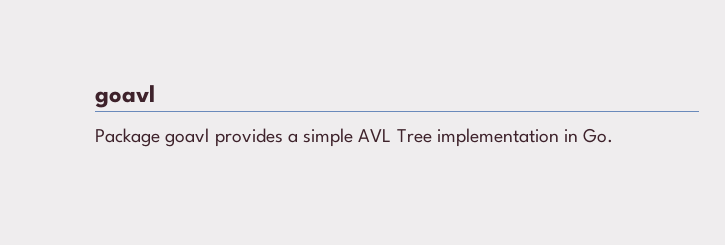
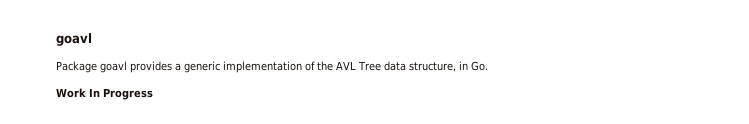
- Package goavl provides a simple AVL Tree implementation in Go.
+ Package goavl provides a generic implementation of the AVL Tree data structure, in Go.
+ Work In Progress

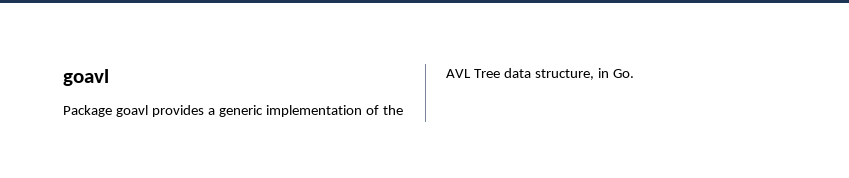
- Work In Progress

